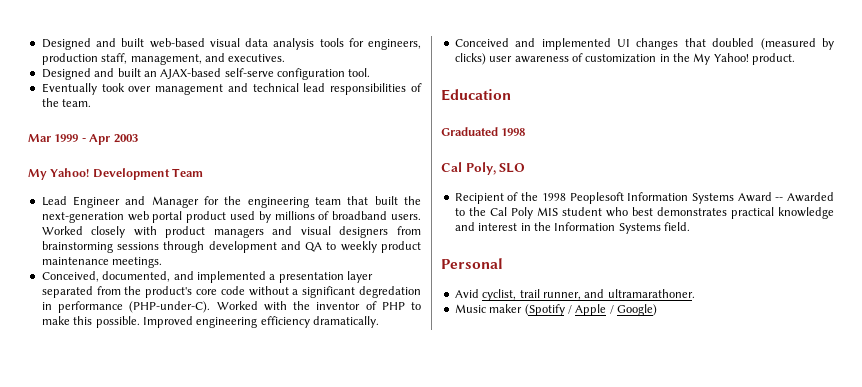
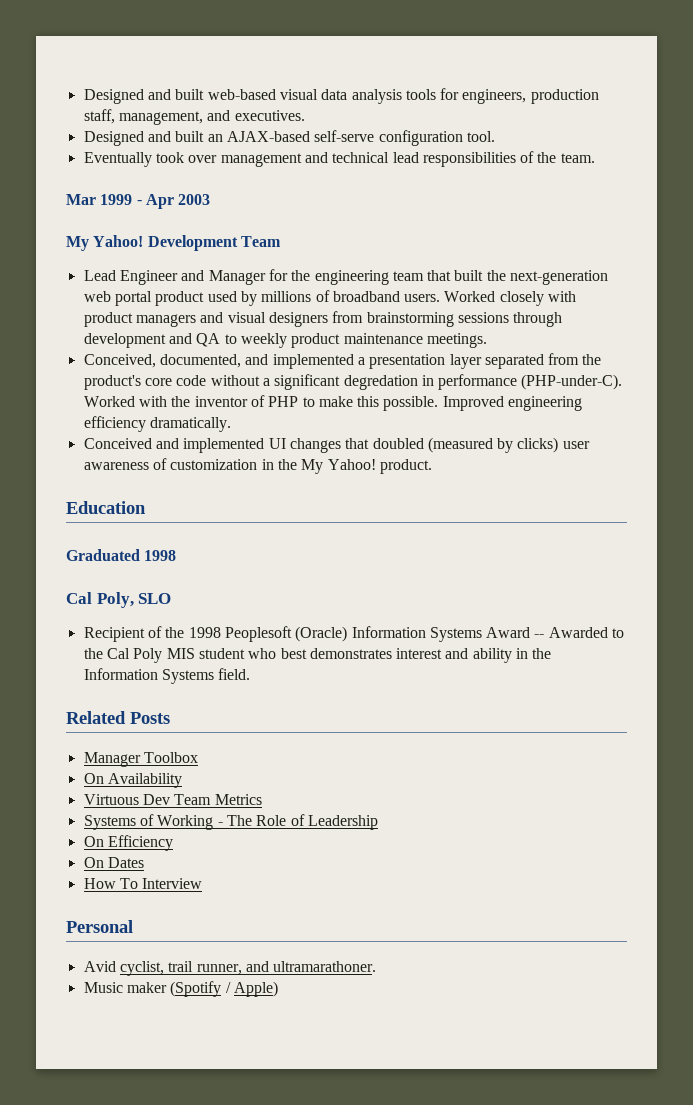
- Recipient of the 1998 Peoplesoft Information Systems Award -- Awarded to the Cal Poly MIS student who best demonstrates practical knowledge and interest in the Information Systems field.
+ Recipient of the 1998 Peoplesoft (Oracle) Information Systems Award -- Awarded to the Cal Poly MIS student who best demonstrates interest and ability in the Information Systems field.
+ Related Posts
+ Manager Toolbox
+ On Availability
+ Virtuous Dev Team Metrics
+ Systems of Working - The Role of Leadership
+ On Efficiency
+ On Dates
+ How To Interview
- Music maker (Spotify / Apple / Google)
+ Music maker (Spotify / Apple)

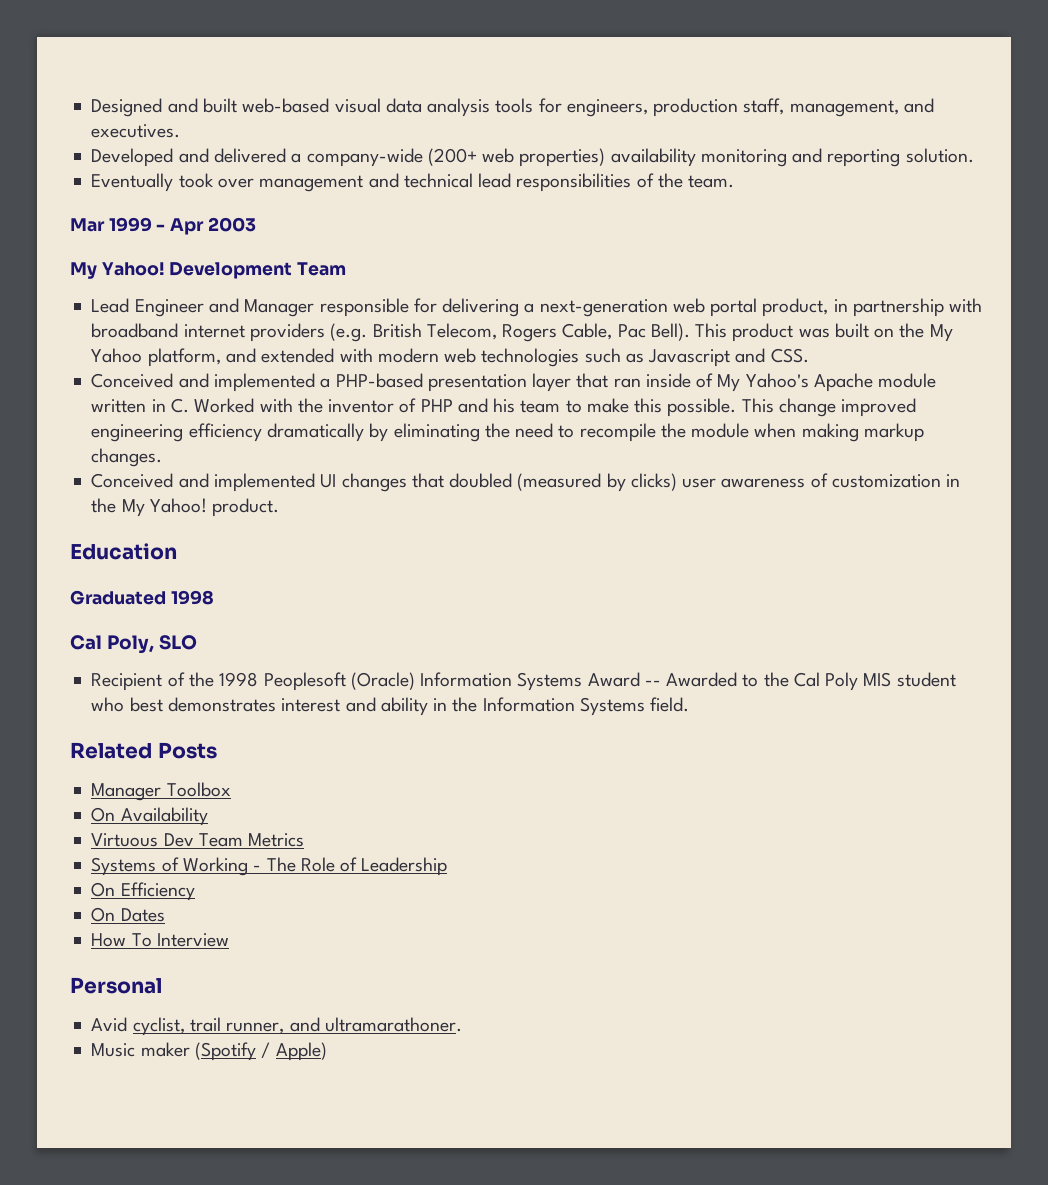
- Designed and built an AJAX-based self-serve configuration tool.
+ Developed and delivered a company-wide (200+ web properties) availability monitoring and reporting solution.
- Lead Engineer and Manager for the engineering team that built the next-generation web portal product used by millions of broadband users. Worked closely with product managers and visual designers from brainstorming sessions through development and QA to weekly product maintenance meetings.
- Conceived, documented, and implemented a presentation layer separated from the product's core code without a significant degredation in performance (PHP-under-C). Worked with the inventor of PHP to make this possible.
+ Lead Engineer and Manager responsible for delivering a next-generation web portal product, in partnership with broadband internet providers (e.g. British Telecom, Rogers Cable, Pac Bell). This product was built on the My Yahoo platform, and extended with modern web technologies such as Javascript and CSS.
+ Conceived and implemented a PHP-based presentation layer that ran inside of My Yahoo's Apache module written in C. Worked with the inventor of PHP and his team to make this possible.
- Improved engineering efficiency dramatically.
+ This change improved engineering efficiency dramatically by eliminating the need to recompile the module when making markup changes.

